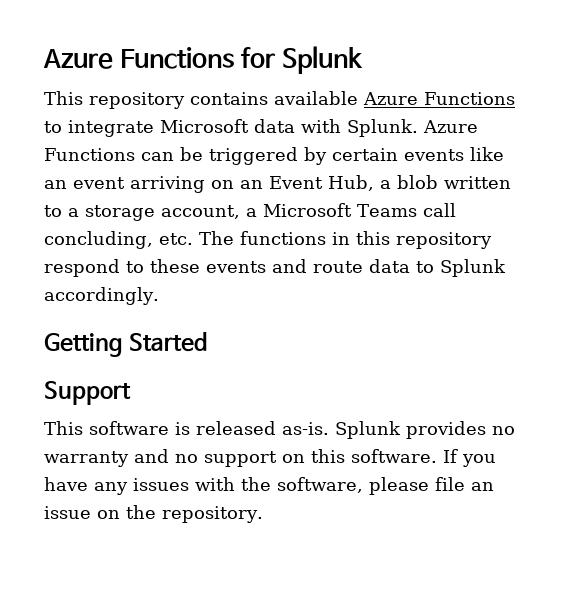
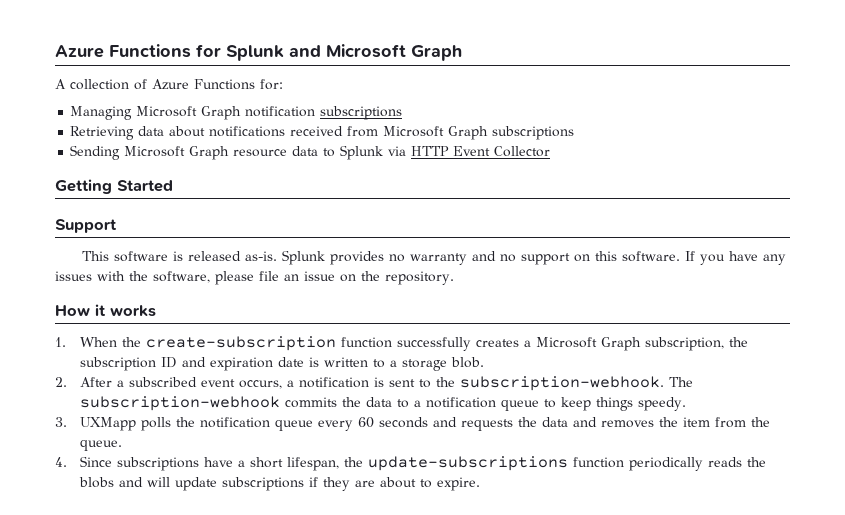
- Azure Functions for Splunk
- This repository contains available Azure Functions to integrate Microsoft data with Splunk. Azure Functions can be triggered by certain events like an event arriving on an Event Hub, a blob written to a storage account, a Microsoft Teams call concluding, etc. The functions in this repository respond to these events and route data to Splunk accordingly.
+ Azure Functions for Splunk and Microsoft Graph
+ A collection of Azure Functions for:
+ Managing Microsoft Graph notification subscriptions
+ Retrieving data about notifications received from Microsoft Graph subscriptions
+ Sending Microsoft Graph resource data to Splunk via HTTP Event Collector
+ How it works
+ 1. When the create-subscription function successfully creates a Microsoft Graph subscription, the subscription ID and expiration date is written to a storage blob.
+ 2. After a subscribed event occurs, a notification is sent to the subscription-webhook. The subscription-webhook commits the data to a notification queue to keep things speedy.
+ 3. UXMapp polls the notification queue every 60 seconds and requests the data and removes the item from the queue.
+ 4. Since subscriptions have a short lifespan, the update-subscriptions function periodically reads the blobs and will update subscriptions if they are about to expire.

